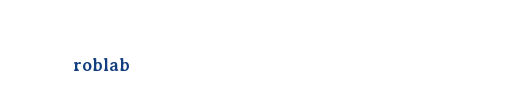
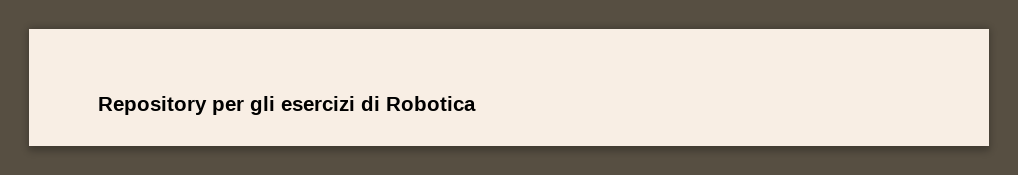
- roblab
+ Repository per gli esercizi di Robotica

